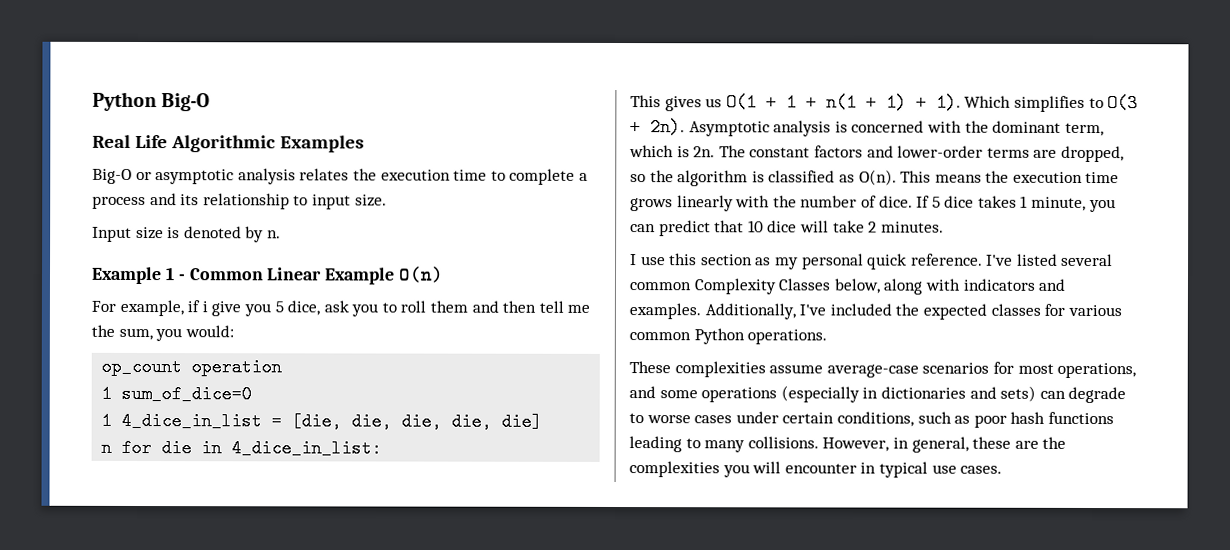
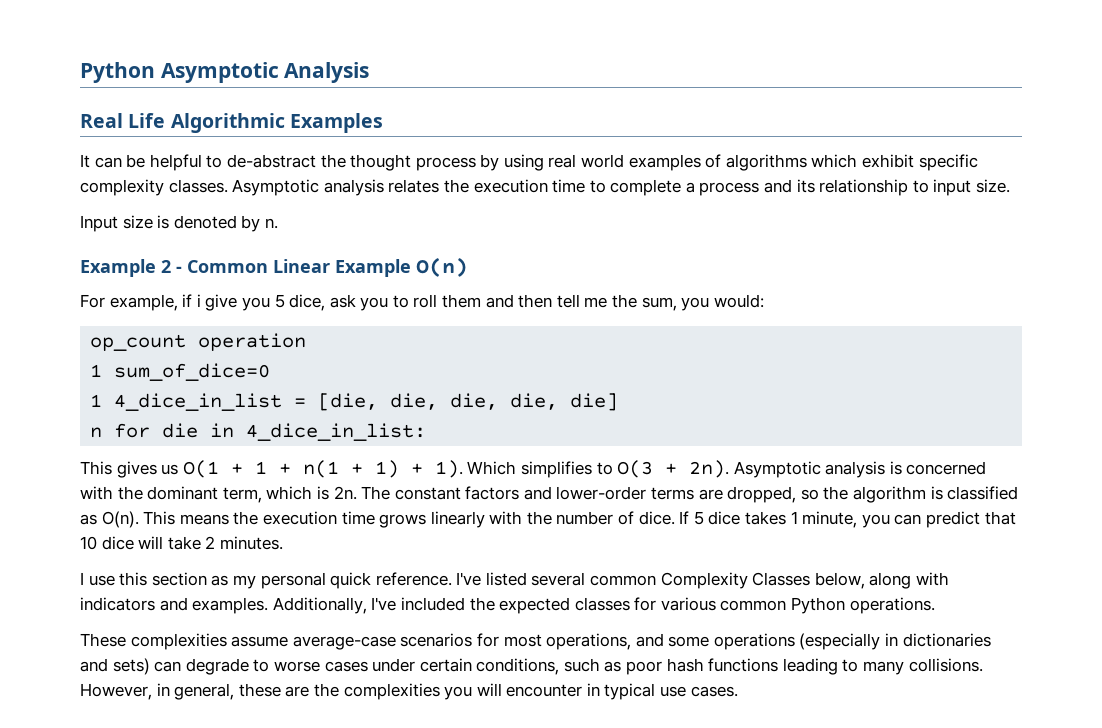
- Python Big-O
+ Python Asymptotic Analysis
- Big-O or asymptotic analysis relates the execution time to complete a process and its relationship to input size.
+ It can be helpful to de-abstract the thought process by using real world examples of algorithms which exhibit specific complexity classes. Asymptotic analysis relates the execution time to complete a process and its relationship to input size.
- Example 1 - Common Linear Example O(n)
+ Example 2 - Common Linear Example O(n)

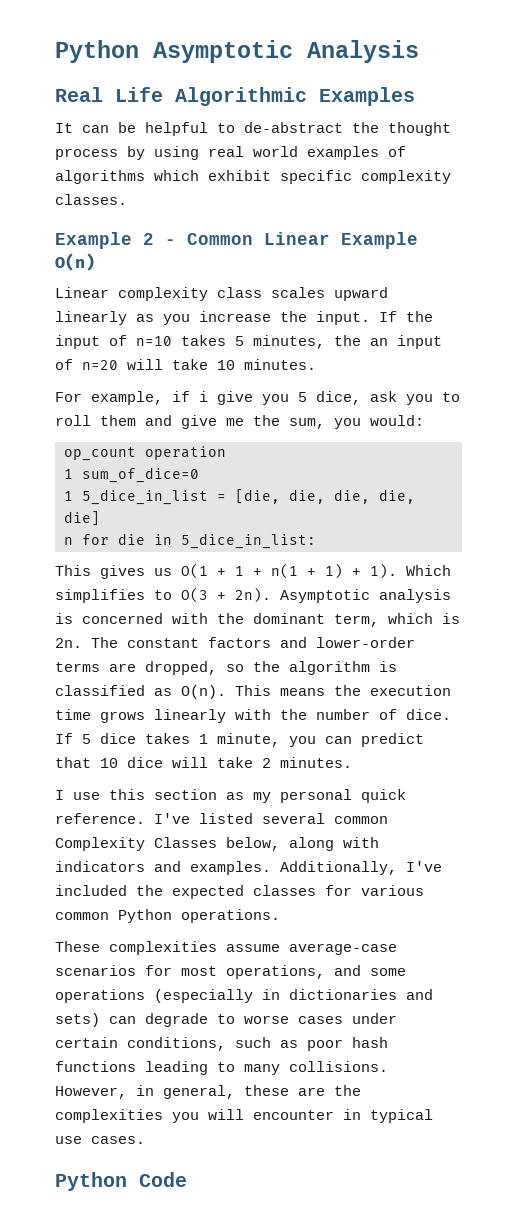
- Asymptotic analysis relates the execution time to complete a process and its relationship to input size.
- Input size is denoted by n.
+ Linear complexity class scales upward linearly as you increase the input. If the input of n=10 takes 5 minutes, the an input of n=20 will take 10 minutes.
- For example, if i give you 5 dice, ask you to roll them and then tell me the sum, you would:
+ For example, if i give you 5 dice, ask you to roll them and give me the sum, you would:
- 1 4_dice_in_list = [die, die, die, die, die]
+ 1 5_dice_in_list = [die, die, die, die, die]
- n for die in 4_dice_in_list:
+ n for die in 5_dice_in_list:
+ Python Code

